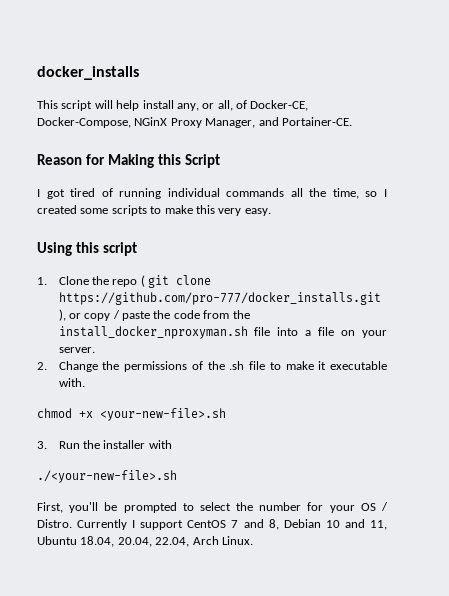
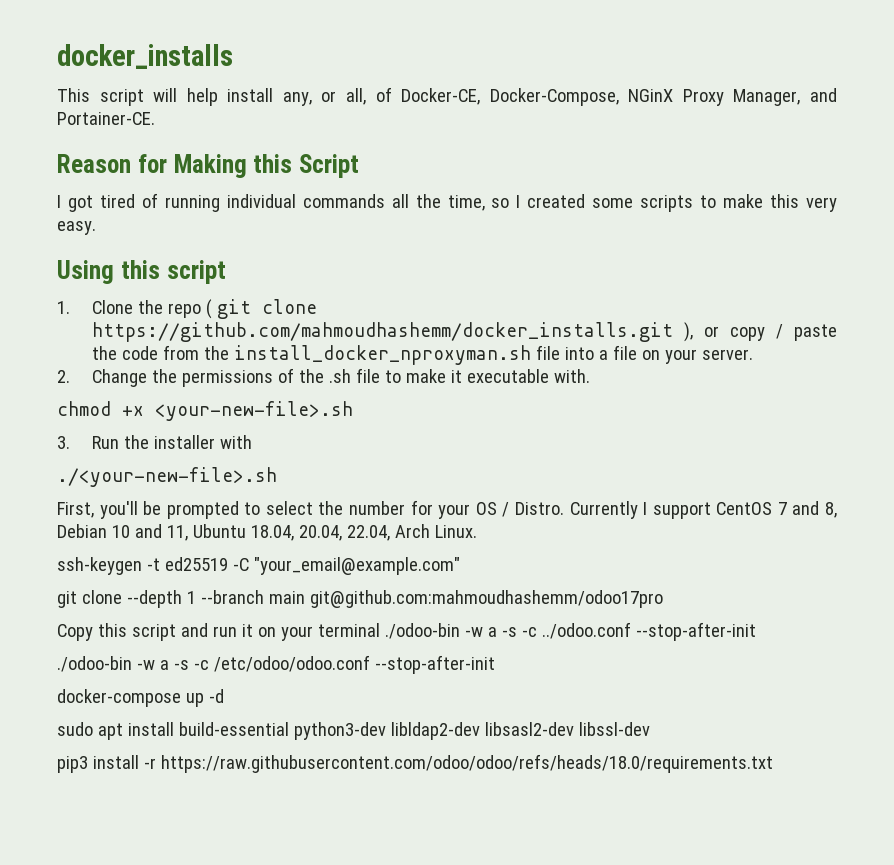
- 1. Clone the repo ( git clone https://github.com/pro-777/docker_installs.git ), or copy / paste the code from the install_docker_nproxyman.sh file into a file on your server.
+ 1. Clone the repo ( git clone https://github.com/mahmoudhashemm/docker_installs.git ), or copy / paste the code from the install_docker_nproxyman.sh file into a file on your server.
+ ssh-keygen -t ed25519 -C "your_email@example.com"
+ git clone --depth 1 --branch main git@github.com:mahmoudhashemm/odoo17pro
+ Copy this script and run it on your terminal ./odoo-bin -w a -s -c ../odoo.conf --stop-after-init
+ ./odoo-bin -w a -s -c /etc/odoo/odoo.conf --stop-after-init
+ docker-compose up -d
+ sudo apt install build-essential python3-dev libldap2-dev libsasl2-dev libssl-dev
+ pip3 install -r https://raw.githubusercontent.com/odoo/odoo/refs/heads/18.0/requirements.txt

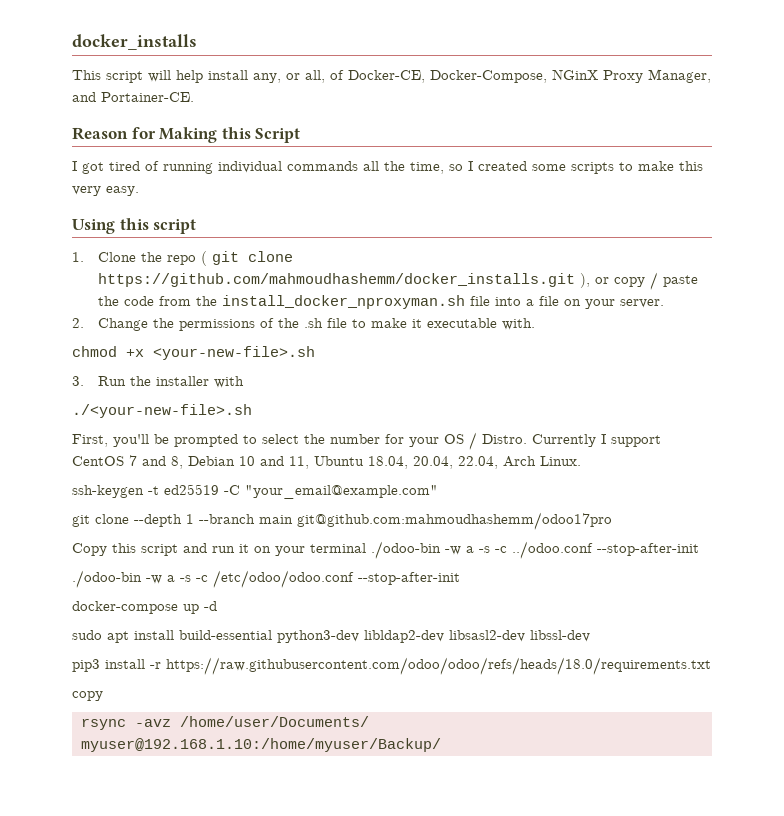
  pip3 install -r https://raw.githubusercontent.com/odoo/odoo/refs/heads/18.0/requirements.txt
+ copy
+ rsync -avz /home/user/Documents/ myuser@192.168.1.10:/home/myuser/Backup/

